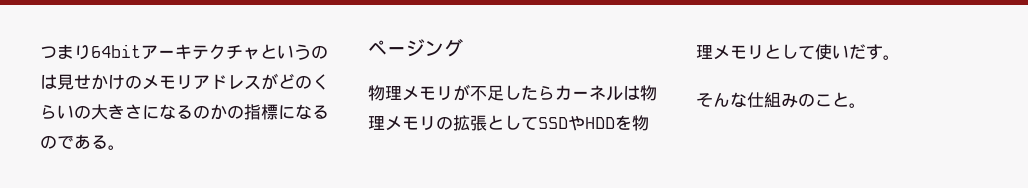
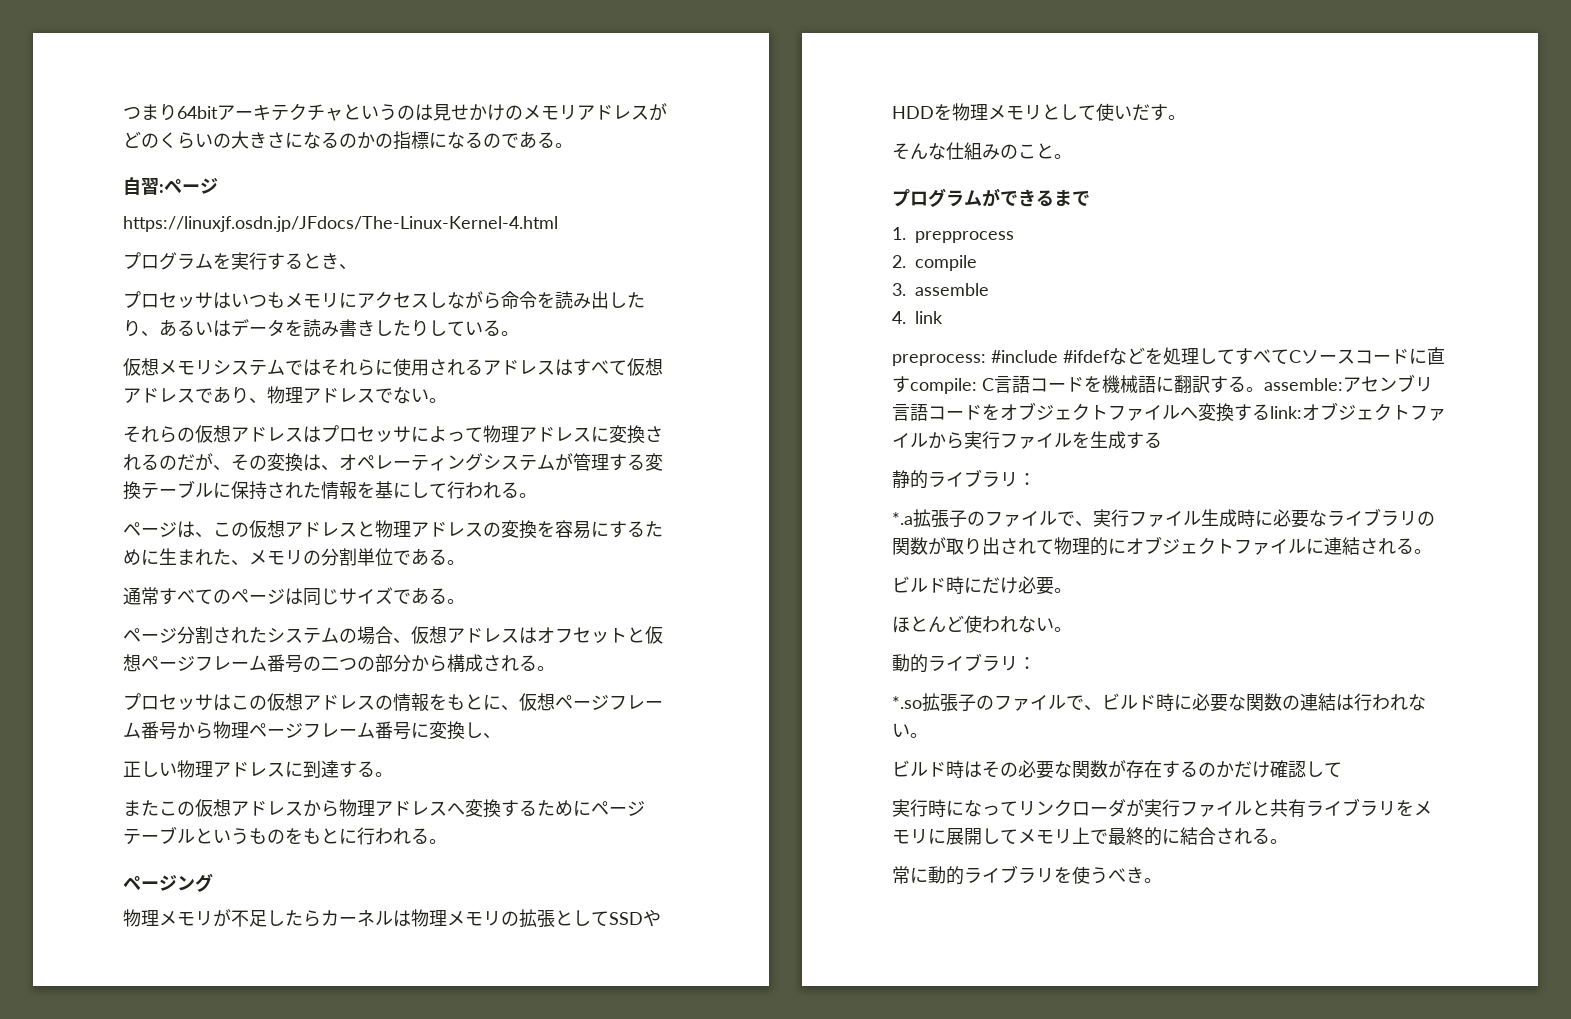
+ 自習:ページ
+ https://linuxjf.osdn.jp/JFdocs/The-Linux-Kernel-4.html
+ プログラムを実行するとき、
+ プロセッサはいつもメモリにアクセスしながら命令を読み出したり、あるいはデータを読み書きしたりしている。
+ 仮想メモリシステムではそれらに使用されるアドレスはすべて仮想アドレスであり、物理アドレスでない。
+ それらの仮想アドレスはプロセッサによって物理アドレスに変換されるのだが、その変換は、オペレーティングシステムが管理する変換テーブルに保持された情報を基にして行われる。
+ ページは、この仮想アドレスと物理アドレスの変換を容易にするために生まれた、メモリの分割単位である。
+ 通常すべてのページは同じサイズである。
+ ページ分割されたシステムの場合、仮想アドレスはオフセットと仮想ページフレーム番号の二つの部分から構成される。
+ プロセッサはこの仮想アドレスの情報をもとに、仮想ページフレーム番号から物理ページフレーム番号に変換し、
+ 正しい物理アドレスに到達する。
+ またこの仮想アドレスから物理アドレスへ変換するためにページテーブルというものをもとに行われる。
+ プログラムができるまで
+ 1. prepprocess
+ 2. compile
+ 3. assemble
+ 4. link
+ preprocess: #include #ifdefなどを処理してすべてCソースコードに直すcompile: C言語コードを機械語に翻訳する。assemble:アセンブリ言語コードをオブジェクトファイルへ変換するlink:オブジェクトファイルから実行ファイルを生成する
+ 静的ライブラリ：
+ *.a拡張子のファイルで、実行ファイル生成時に必要なライブラリの関数が取り出されて物理的にオブジェクトファイルに連結される。
+ ビルド時にだけ必要。
+ ほとんど使われない。
+ 動的ライブラリ：
+ *.so拡張子のファイルで、ビルド時に必要な関数の連結は行われない。
+ ビルド時はその必要な関数が存在するのかだけ確認して
+ 実行時になってリンクローダが実行ファイルと共有ライブラリをメモリに展開してメモリ上で最終的に結合される。
+ 常に動的ライブラリを使うべき。

